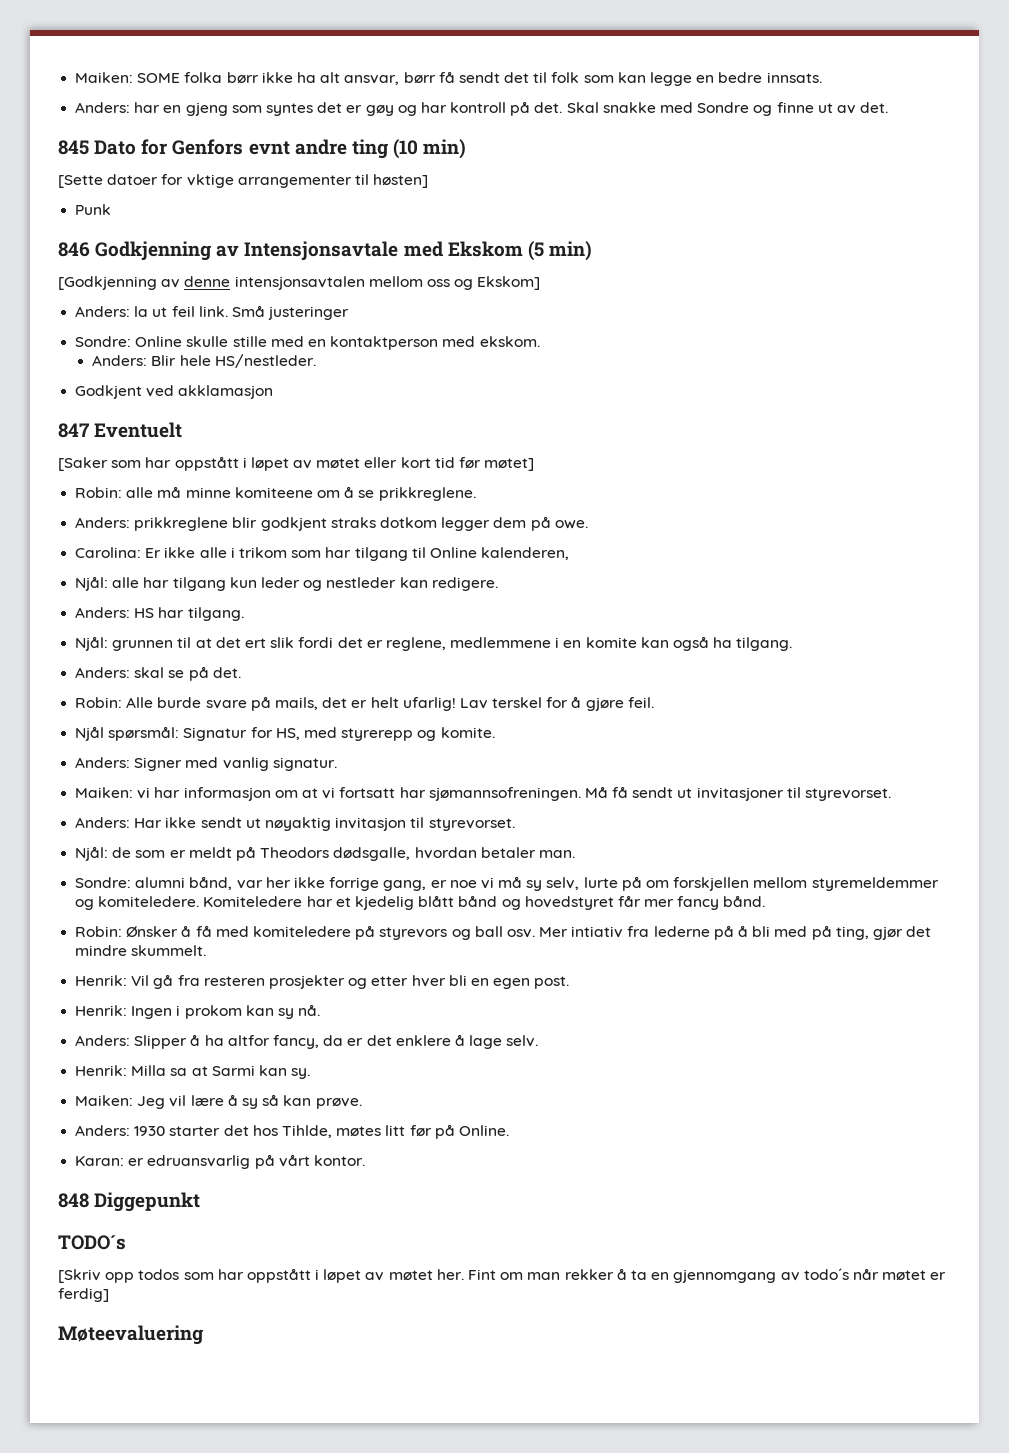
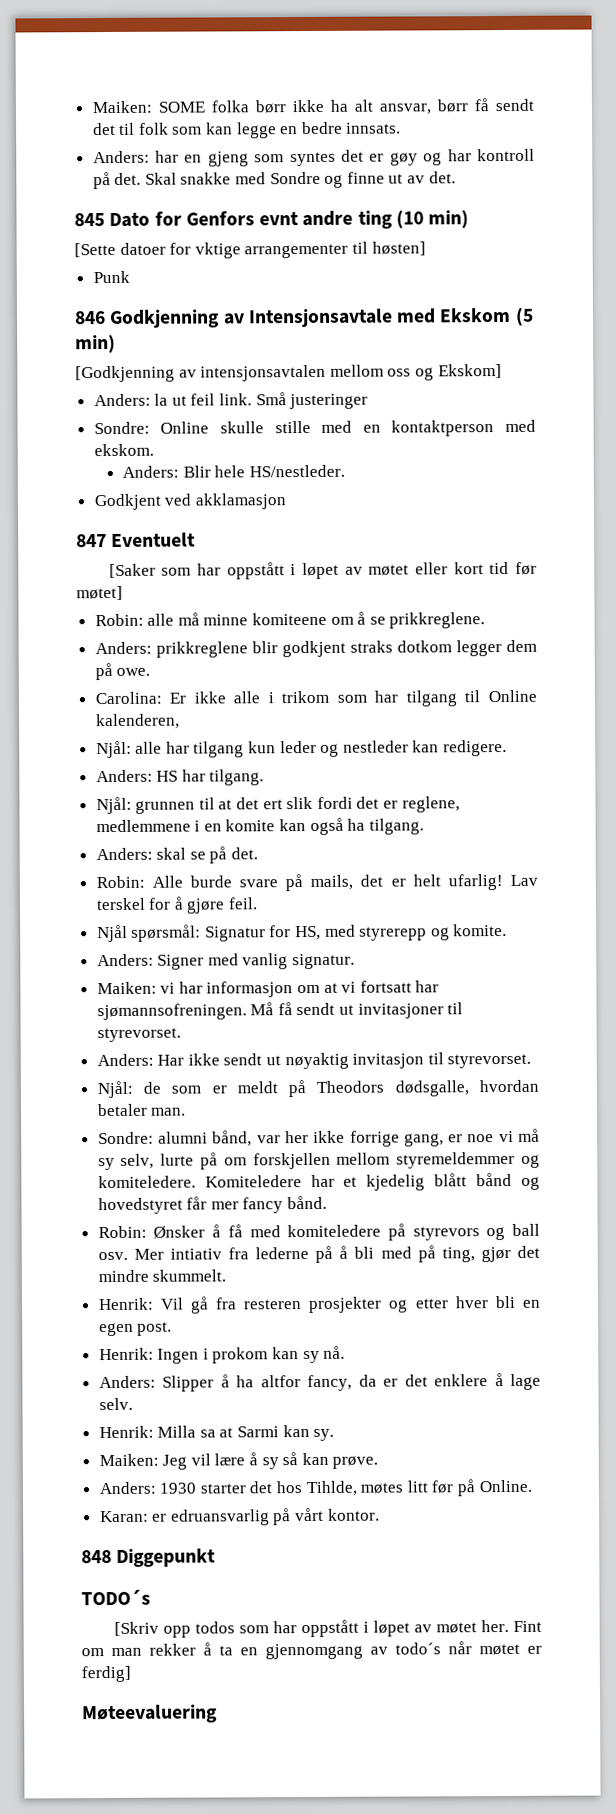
- [Godkjenning av denne intensjonsavtalen mellom oss og Ekskom]
+ [Godkjenning av intensjonsavtalen mellom oss og Ekskom]

